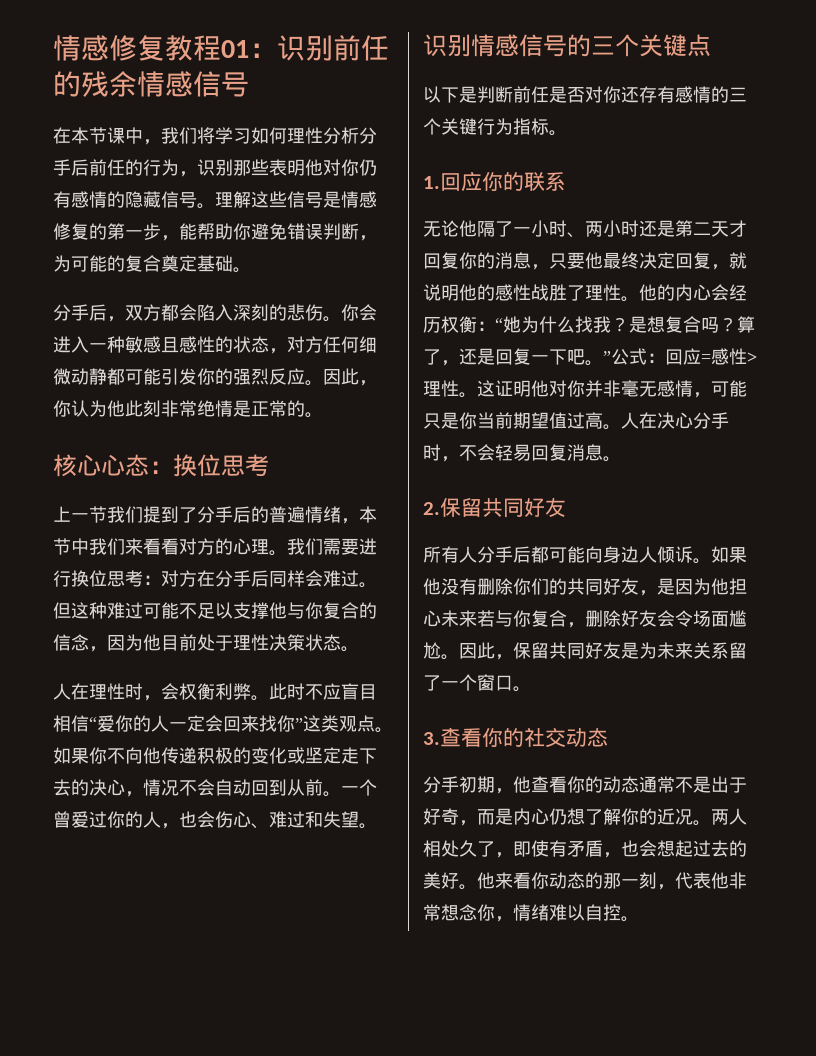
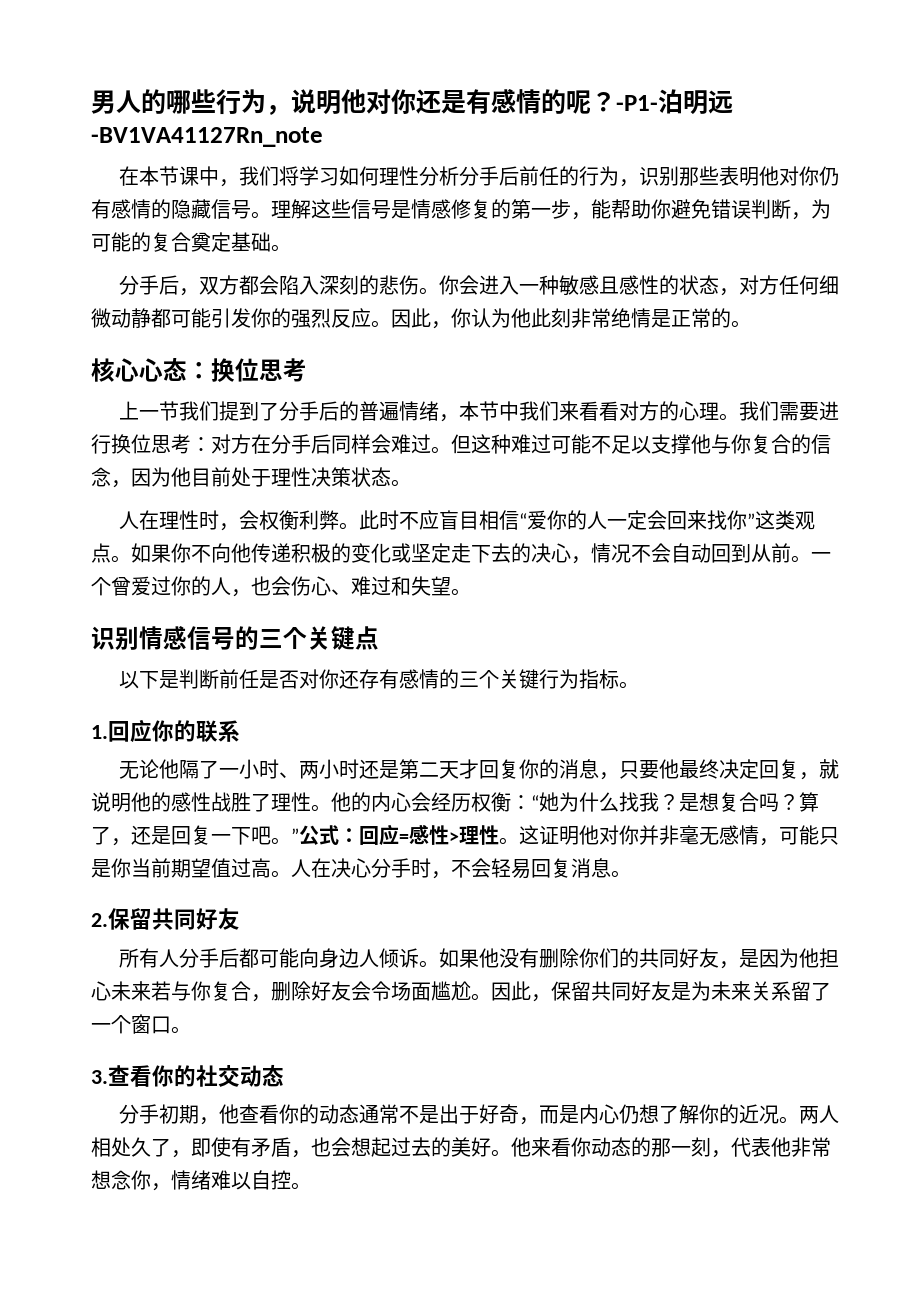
- 情感修复教程01：识别前任的残余情感信号
+ 男人的哪些行为，说明他对你还是有感情的呢？-P1-泊明远-BV1VA41127Rn_note

